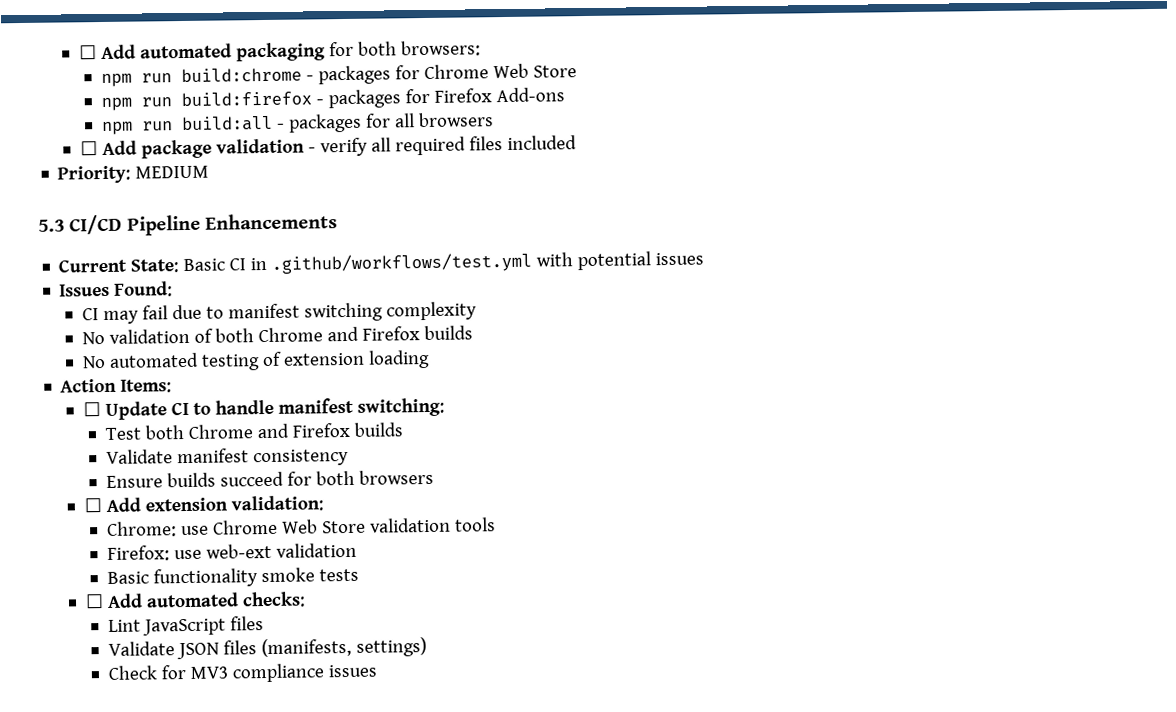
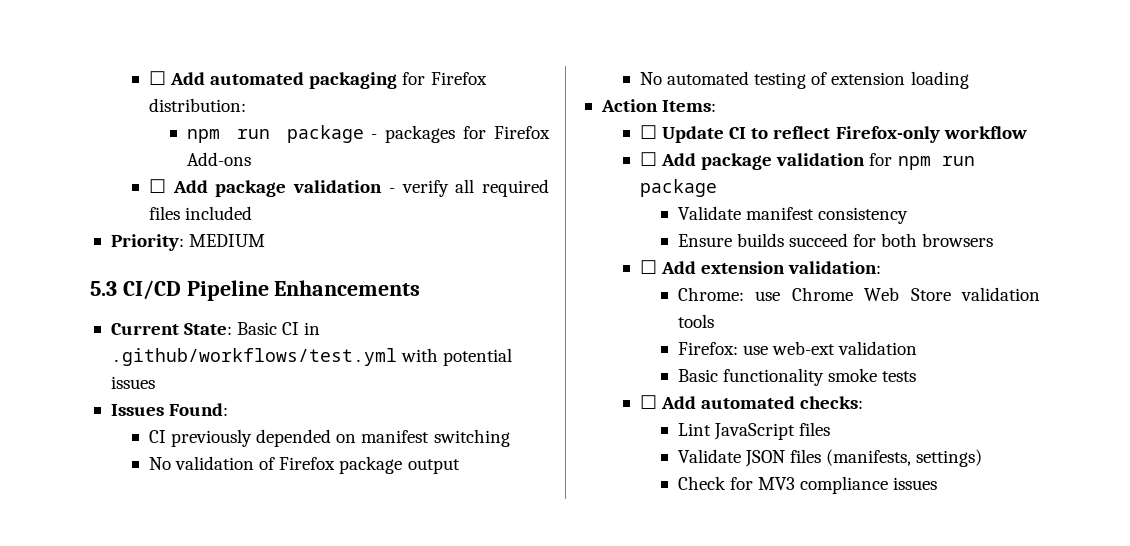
- ☐ Add automated packaging for both browsers:
- npm run build:chrome - packages for Chrome Web Store
- npm run build:firefox - packages for Firefox Add-ons
+ ☐ Add automated packaging for Firefox distribution:
+ npm run package - packages for Firefox Add-ons
- npm run build:all - packages for all browsers
- CI may fail due to manifest switching complexity
+ CI previously depended on manifest switching
- No validation of both Chrome and Firefox builds
+ No validation of Firefox package output
- ☐ Update CI to handle manifest switching:
- Test both Chrome and Firefox builds
+ ☐ Update CI to reflect Firefox-only workflow
+ ☐ Add package validation for npm run package

